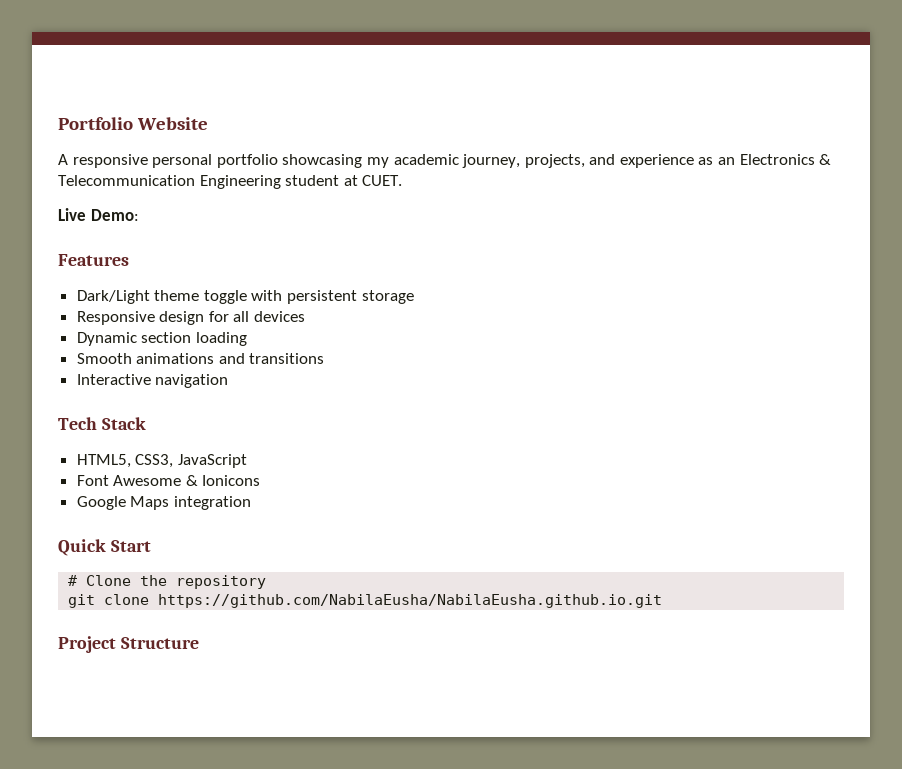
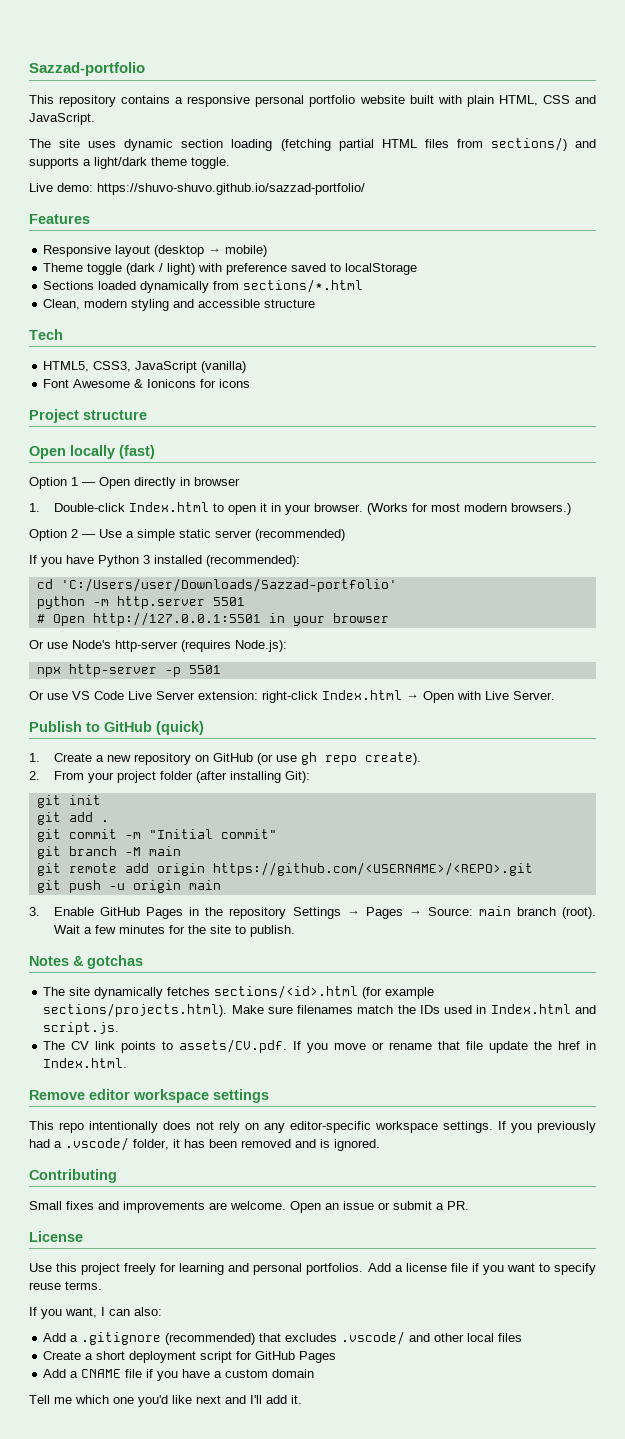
- Portfolio Website
- A responsive personal portfolio showcasing my academic journey, projects, and experience as an Electronics & Telecommunication Engineering student at CUET.
- Live Demo:
+ Sazzad-portfolio
+ This repository contains a responsive personal portfolio website built with plain HTML, CSS and JavaScript.
+ The site uses dynamic section loading (fetching partial HTML files from sections/) and supports a light/dark theme toggle.
+ Live demo: https://shuvo-shuvo.github.io/sazzad-portfolio/
- Dark/Light theme toggle with persistent storage
- Responsive design for all devices
- Dynamic section loading
- Smooth animations and transitions
- Interactive navigation
+ Responsive layout (desktop → mobile)
+ Theme toggle (dark / light) with preference saved to localStorage
+ Sections loaded dynamically from sections/*.html
+ Clean, modern styling and accessible structure
- Tech Stack
+ Tech
- HTML5, CSS3, JavaScript
+ HTML5, CSS3, JavaScript (vanilla)
- Font Awesome & Ionicons
- Google Maps integration
- Quick Start
- # Clone the repository
- git clone https://github.com/NabilaEusha/NabilaEusha.github.io.git
- Project Structure
+ Font Awesome & Ionicons for icons
+ Project structure
+ Open locally (fast)
+ Option 1 — Open directly in browser
+ 1. Double-click Index.html to open it in your browser. (Works for most modern browsers.)
+ Option 2 — Use a simple static server (recommended)
+ If you have Python 3 installed (recommended):
+ cd 'C:/Users/user/Downloads/Sazzad-portfolio'
+ python -m http.server 5501
+ # Open http://127.0.0.1:5501 in your browser
+ Or use Node's http-server (requires Node.js):
+ npx http-server -p 5501
+ Or use VS Code Live Server extension: right-click Index.html → Open with Live Server.
+ Publish to GitHub (quick)
+ 1. Create a new repository on GitHub (or use gh repo create).
+ 2. From your project folder (after installing Git):
+ git init
+ git add .
+ git commit -m "Initial commit"
+ git branch -M main
+ git remote add origin https://github.com/<USERNAME>/<REPO>.git
+ git push -u origin main
+ 3. Enable GitHub Pages in the repository Settings → Pages → Source: main branch (root). Wait a few minutes for the site to publish.
+ Notes & gotchas
+ The site dynamically fetches sections/<id>.html (for example sections/projects.html). Make sure filenames match the IDs used in Index.html and script.js.
+ The CV link points to assets/CV.pdf. If you move or rename that file update the href in Index.html.
+ Remove editor workspace settings
+ This repo intentionally does not rely on any editor-specific workspace settings. If you previously had a .vscode/ folder, it has been removed and is ignored.
+ Contributing
+ Small fixes and improvements are welcome. Open an issue or submit a PR.
+ License
+ Use this project freely for learning and personal portfolios. Add a license file if you want to specify reuse terms.
+ If you want, I can also:
+ Add a .gitignore (recommended) that excludes .vscode/ and other local files
+ Create a short deployment script for GitHub Pages
+ Add a CNAME file if you have a custom domain
+ Tell me which one you'd like next and I'll add it.

